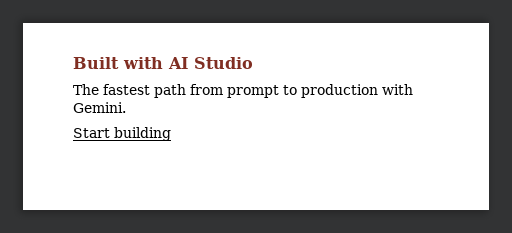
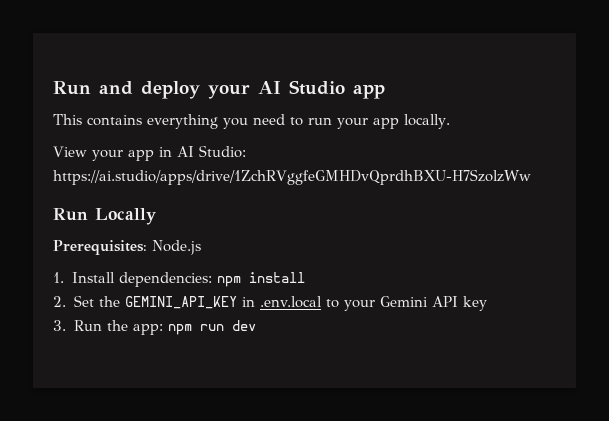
- Built with AI Studio
- The fastest path from prompt to production with Gemini.
- Start building
+ Run and deploy your AI Studio app
+ This contains everything you need to run your app locally.
+ View your app in AI Studio: https://ai.studio/apps/drive/1ZchRVggfeGMHDvQprdhBXU-H7SzolzWw
+ Run Locally
+ Prerequisites: Node.js
+ 1. Install dependencies: npm install
+ 2. Set the GEMINI_API_KEY in .env.local to your Gemini API key
+ 3. Run the app: npm run dev

